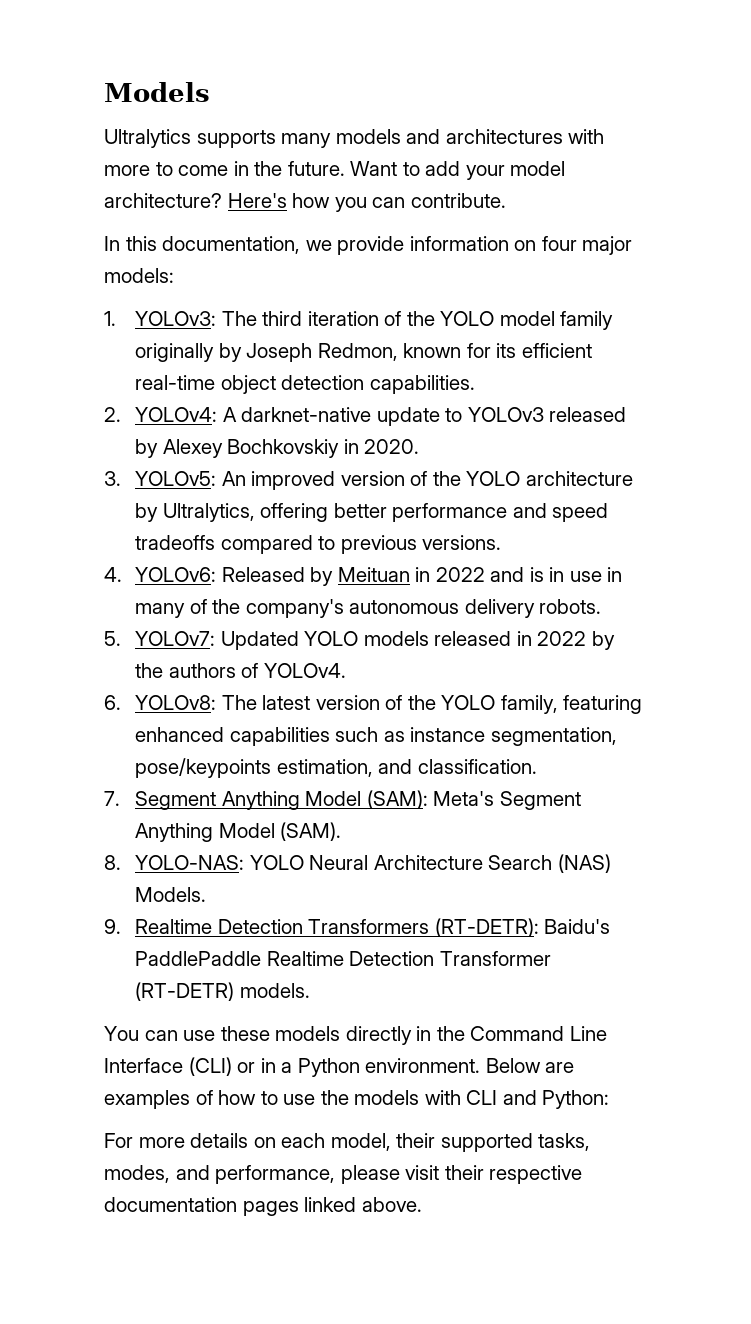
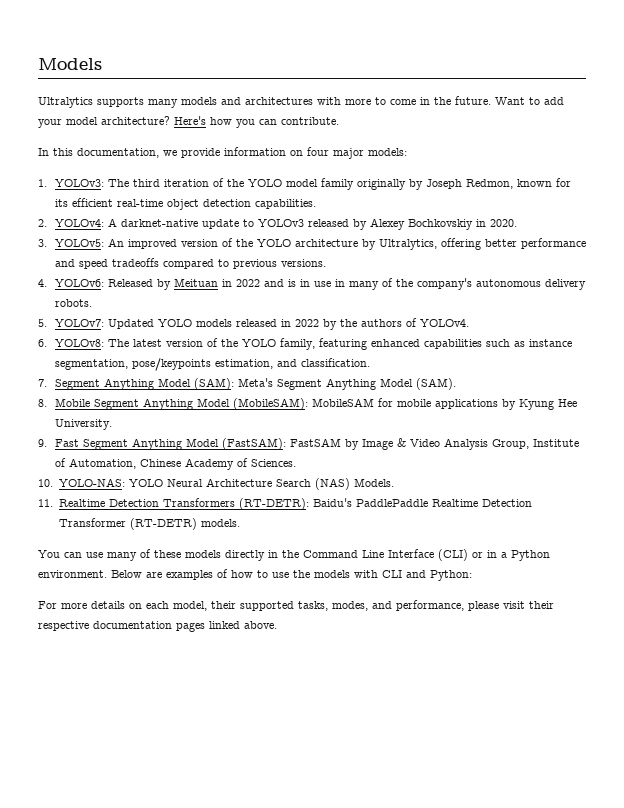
- 8. YOLO-NAS: YOLO Neural Architecture Search (NAS) Models.
+ 8. Mobile Segment Anything Model (MobileSAM): MobileSAM for mobile applications by Kyung Hee University.
+ 9. Fast Segment Anything Model (FastSAM): FastSAM by Image & Video Analysis Group, Institute of Automation, Chinese Academy of Sciences.
+ 10. YOLO-NAS: YOLO Neural Architecture Search (NAS) Models.
- 9. Realtime Detection Transformers (RT-DETR): Baidu's PaddlePaddle Realtime Detection Transformer (RT-DETR) models.
+ 11. Realtime Detection Transformers (RT-DETR): Baidu's PaddlePaddle Realtime Detection Transformer (RT-DETR) models.
- You can use these models directly in the Command Line Interface (CLI) or in a Python environment.
+ You can use many of these models directly in the Command Line Interface (CLI) or in a Python environment.

